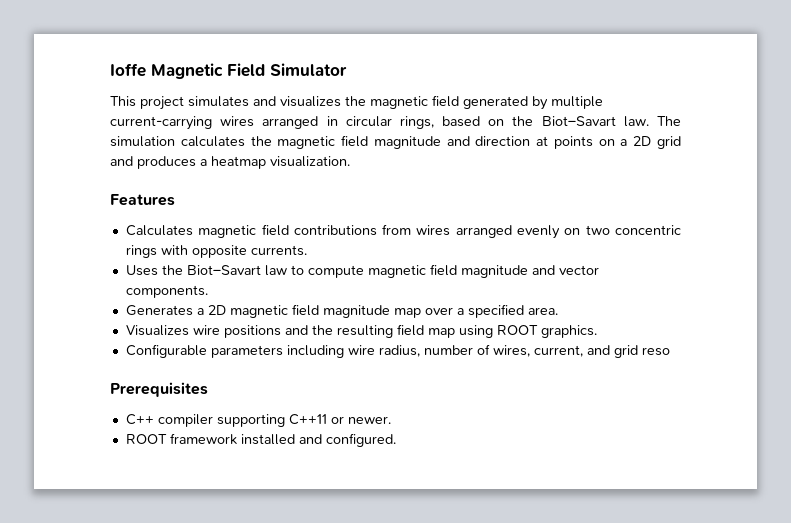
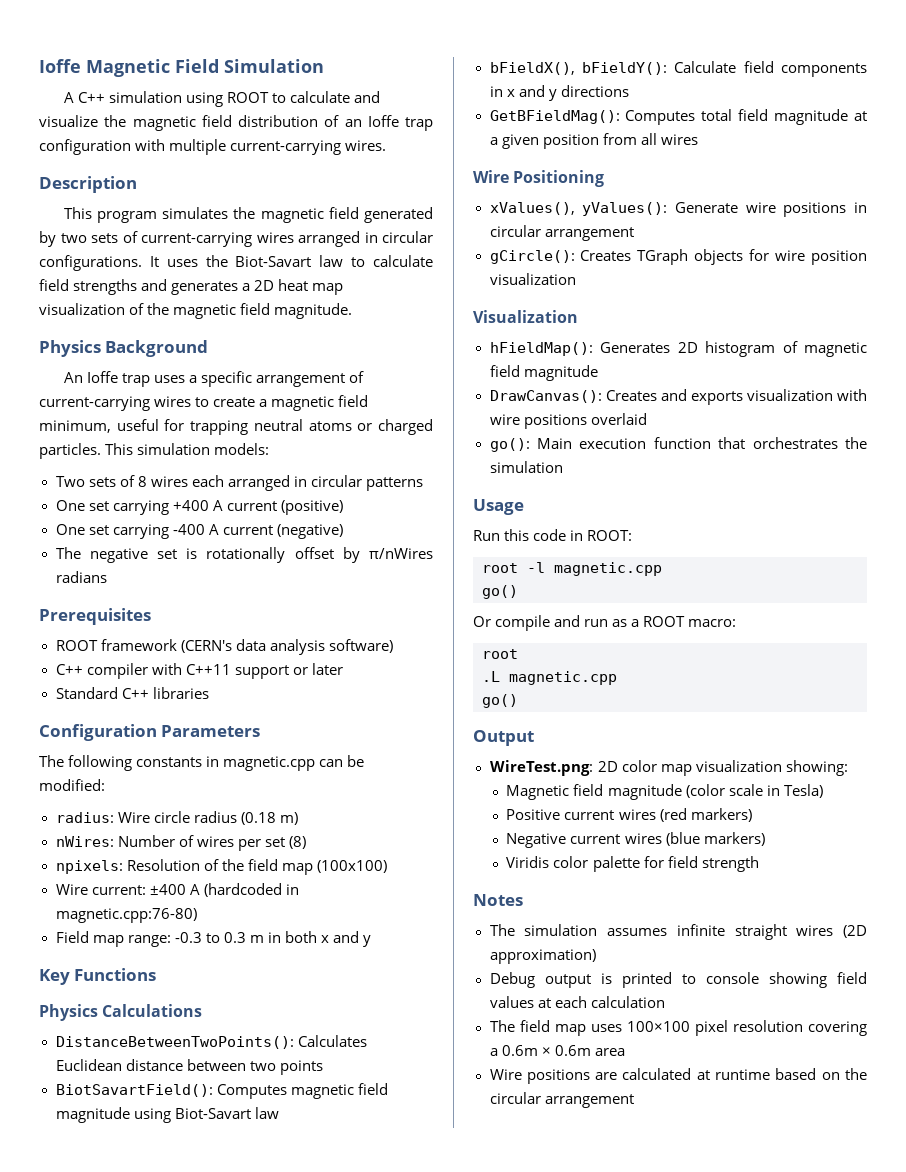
- Ioffe Magnetic Field Simulator
- This project simulates and visualizes the magnetic field generated by multiple current-carrying wires arranged in circular rings, based on the Biot–Savart law. The simulation calculates the magnetic field magnitude and direction at points on a 2D grid and produces a heatmap visualization.
- Features
- Calculates magnetic field contributions from wires arranged evenly on two concentric rings with opposite currents.
- Uses the Biot–Savart law to compute magnetic field magnitude and vector components.
- Generates a 2D magnetic field magnitude map over a specified area.
- Visualizes wire positions and the resulting field map using ROOT graphics.
- Configurable parameters including wire radius, number of wires, current, and grid reso
+ Ioffe Magnetic Field Simulation
+ A C++ simulation using ROOT to calculate and visualize the magnetic field distribution of an Ioffe trap configuration with multiple current-carrying wires.
+ Description
+ This program simulates the magnetic field generated by two sets of current-carrying wires arranged in circular configurations. It uses the Biot-Savart law to calculate field strengths and generates a 2D heat map visualization of the magnetic field magnitude.
+ Physics Background
+ An Ioffe trap uses a specific arrangement of current-carrying wires to create a magnetic field minimum, useful for trapping neutral atoms or charged particles. This simulation models:
+ Two sets of 8 wires each arranged in circular patterns
+ One set carrying +400 A current (positive)
+ One set carrying -400 A current (negative)
+ The negative set is rotationally offset by π/nWires radians
  Prerequisites
- C++ compiler supporting C++11 or newer.
- ROOT framework installed and configured.
+ ROOT framework (CERN's data analysis software)
+ C++ compiler with C++11 support or later
+ Standard C++ libraries
+ Configuration Parameters
+ The following constants in magnetic.cpp can be modified:
+ radius: Wire circle radius (0.18 m)
+ nWires: Number of wires per set (8)
+ npixels: Resolution of the field map (100x100)
+ Wire current: ±400 A (hardcoded in magnetic.cpp:76-80)
+ Field map range: -0.3 to 0.3 m in both x and y
+ Key Functions
+ Physics Calculations
+ DistanceBetweenTwoPoints(): Calculates Euclidean distance between two points
+ BiotSavartField(): Computes magnetic field magnitude using Biot-Savart law
+ bFieldX(), bFieldY(): Calculate field components in x and y directions
+ GetBFieldMag(): Computes total field magnitude at a given position from all wires
+ Wire Positioning
+ xValues(), yValues(): Generate wire positions in circular arrangement
+ gCircle(): Creates TGraph objects for wire position visualization
+ Visualization
+ hFieldMap(): Generates 2D histogram of magnetic field magnitude
+ DrawCanvas(): Creates and exports visualization with wire positions overlaid
+ go(): Main execution function that orchestrates the simulation
+ Usage
+ Run this code in ROOT:
+ root -l magnetic.cpp
+ go()
+ Or compile and run as a ROOT macro:
+ root
+ .L magnetic.cpp
+ go()
+ Output
+ WireTest.png: 2D color map visualization showing:
+ Magnetic field magnitude (color scale in Tesla)
+ Positive current wires (red markers)
+ Negative current wires (blue markers)
+ Viridis color palette for field strength
+ Notes
+ The simulation assumes infinite straight wires (2D approximation)
+ Debug output is printed to console showing field values at each calculation
+ The field map uses 100×100 pixel resolution covering a 0.6m × 0.6m area
+ Wire positions are calculated at runtime based on the circular arrangement

